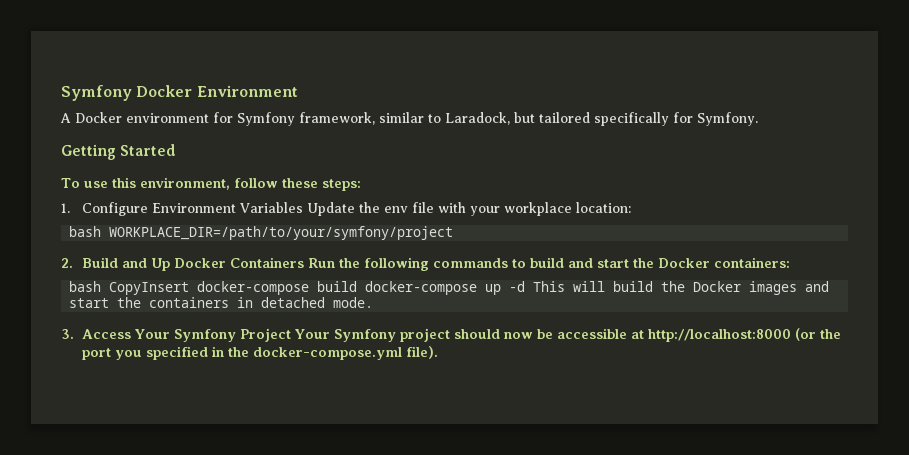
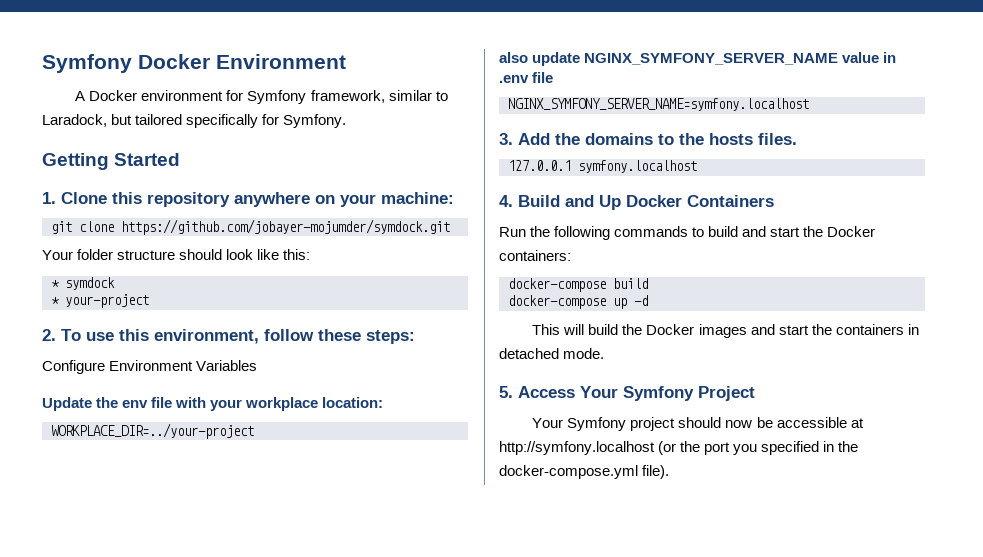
- To use this environment, follow these steps:
+ 1. Clone this repository anywhere on your machine:
+ git clone https://github.com/jobayer-mojumder/symdock.git
+ Your folder structure should look like this:
+ * symdock
+ * your-project
+ 2. To use this environment, follow these steps:
- 1. Configure Environment Variables Update the env file with your workplace location:
+ Configure Environment Variables
+ Update the env file with your workplace location:
- bash WORKPLACE_DIR=/path/to/your/symfony/project
- 2. Build and Up Docker Containers Run the following commands to build and start the Docker containers:
+ WORKPLACE_DIR=../your-project
+ also update NGINX_SYMFONY_SERVER_NAME value in .env file
+ NGINX_SYMFONY_SERVER_NAME=symfony.localhost
+ 3. Add the domains to the hosts files.
+ 127.0.0.1 symfony.localhost
+ 4. Build and Up Docker Containers
+ Run the following commands to build and start the Docker containers:
- bash CopyInsert docker-compose build docker-compose up -d This will build the Docker images and start the containers in detached mode.
+ docker-compose build
+ docker-compose up -d
+ This will build the Docker images and start the containers in detached mode.
- 3. Access Your Symfony Project Your Symfony project should now be accessible at http://localhost:8000 (or the port you specified in the docker-compose.yml file).
+ 5. Access Your Symfony Project
+ Your Symfony project should now be accessible at http://symfony.localhost (or the port you specified in the docker-compose.yml file).

